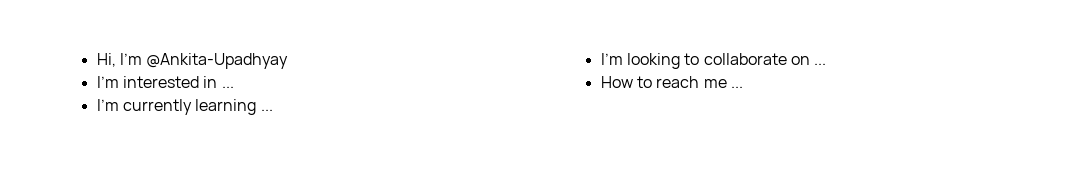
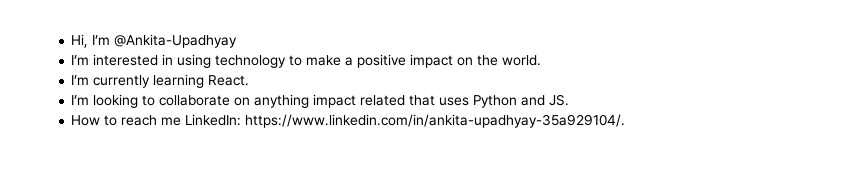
- I’m interested in ...
+ I’m interested in using technology to make a positive impact on the world.
- I’m currently learning ...
+ I’m currently learning React.
- I’m looking to collaborate on ...
+ I’m looking to collaborate on anything impact related that uses Python and JS.
- How to reach me ...
+ How to reach me LinkedIn: https://www.linkedin.com/in/ankita-upadhyay-35a929104/.

